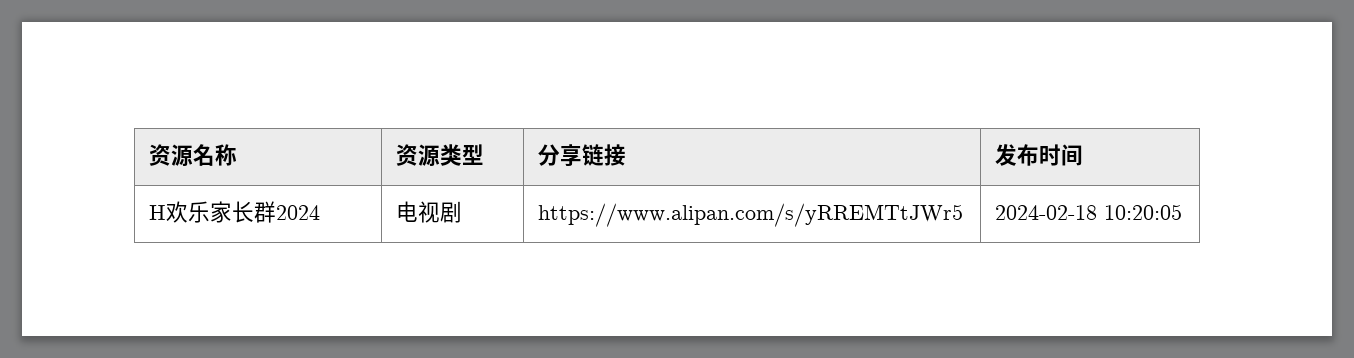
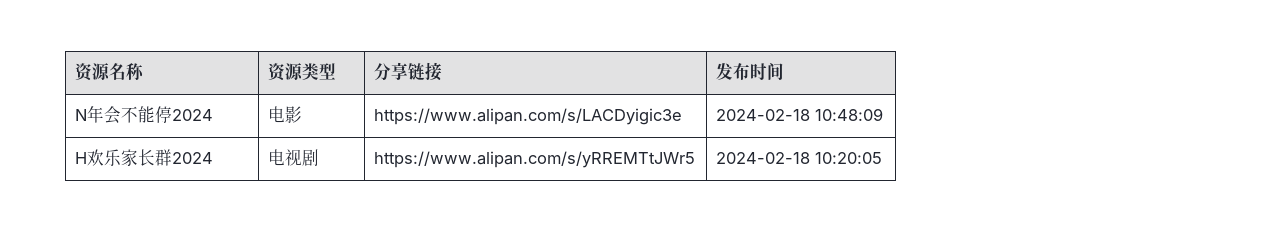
+ N年会不能停2024 | 电影 | https://www.alipan.com/s/LACDyigic3e | 2024-02-18 10:48:09

